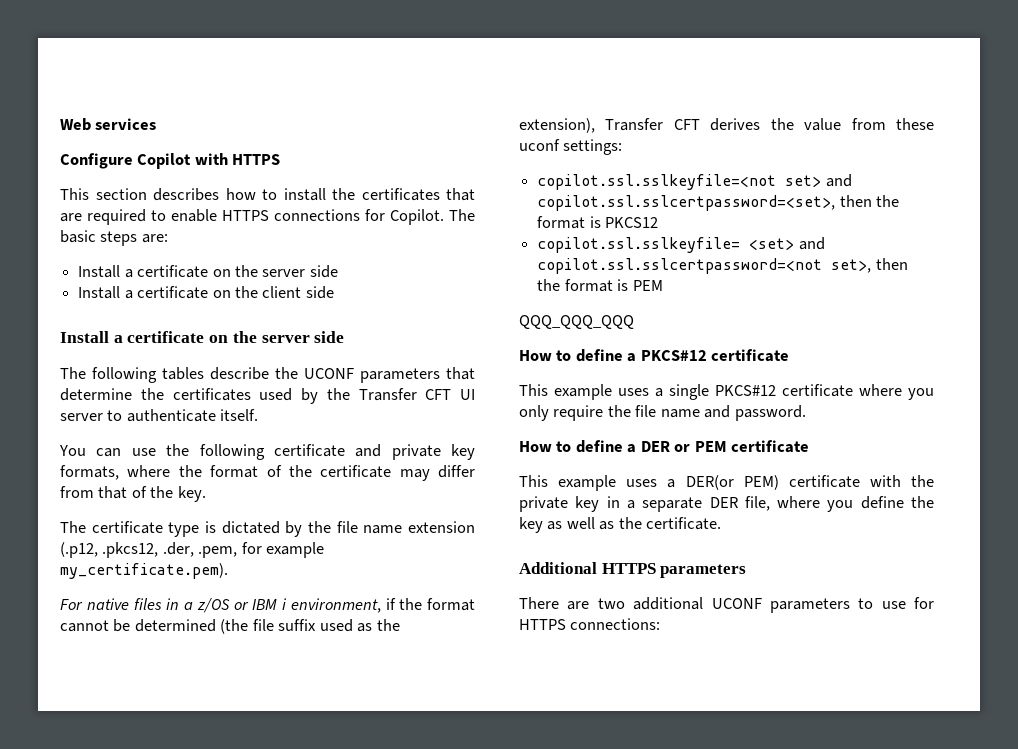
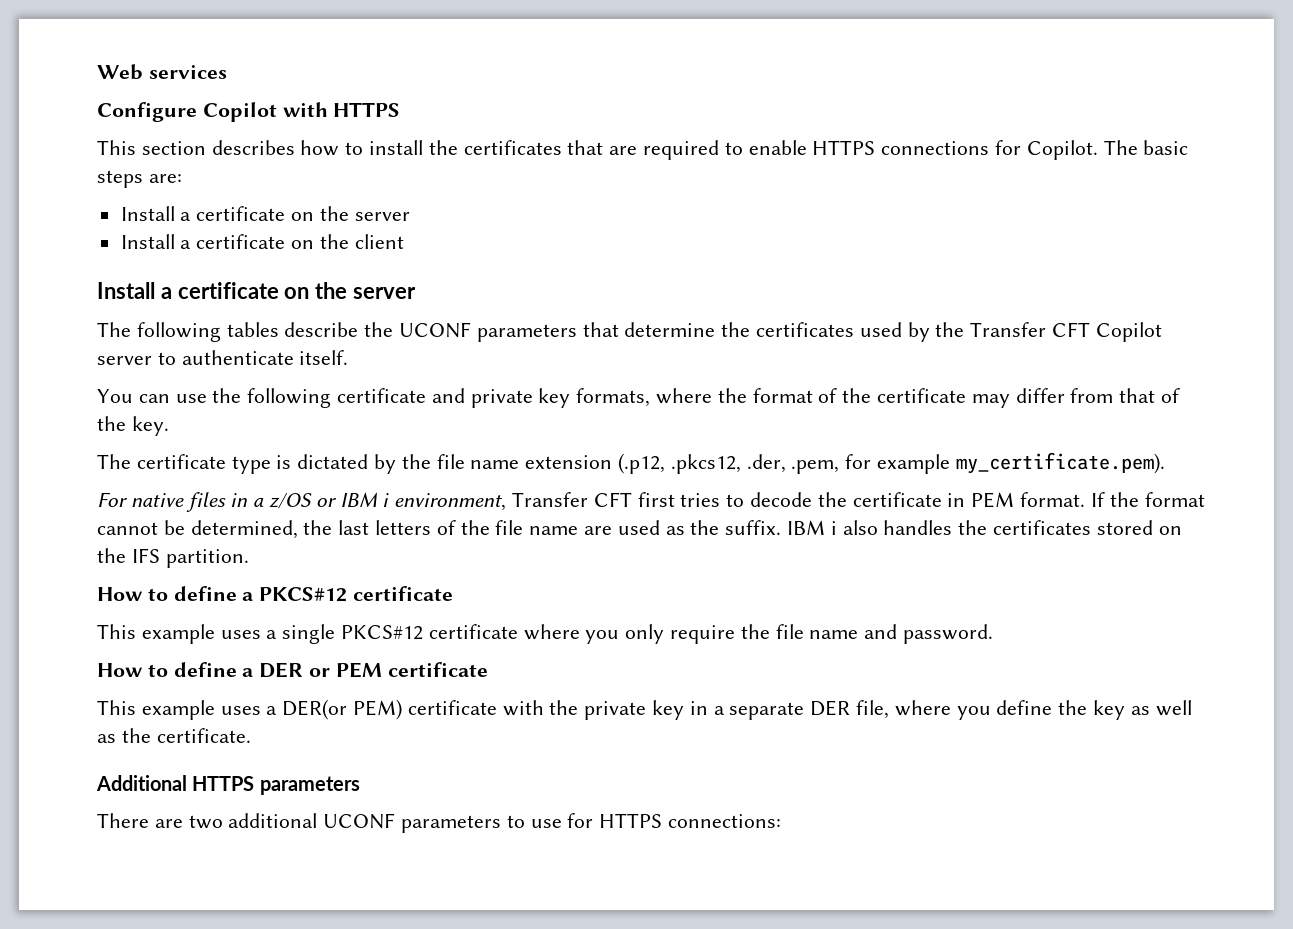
  The basic steps are:
- Install a certificate on the server side
+ Install a certificate on the server
- Install a certificate on the client side
- Install a certificate on the server side
+ Install a certificate on the client
+ Install a certificate on the server
- The following tables describe the UCONF parameters that determine the certificates used by the Transfer CFT UI server to authenticate itself.
+ The following tables describe the UCONF parameters that determine the certificates used by the Transfer CFT Copilot server to authenticate itself.
- For native files in a z/OS or IBM i environment, if the format cannot be determined (the file suffix used as the extension), Transfer CFT derives the value from these uconf settings:
- copilot.ssl.sslkeyfile=<not set> and copilot.ssl.sslcertpassword=<set>, then the format is PKCS12
- copilot.ssl.sslkeyfile= <set> and copilot.ssl.sslcertpassword=<not set>, then the format is PEM
- QQQ_QQQ_QQQ
+ For native files in a z/OS or IBM i environment, Transfer CFT first tries to decode the certificate in PEM format. If the format cannot be determined, the last letters of the file name are used as the suffix. IBM i also handles the certificates stored on the IFS partition.

